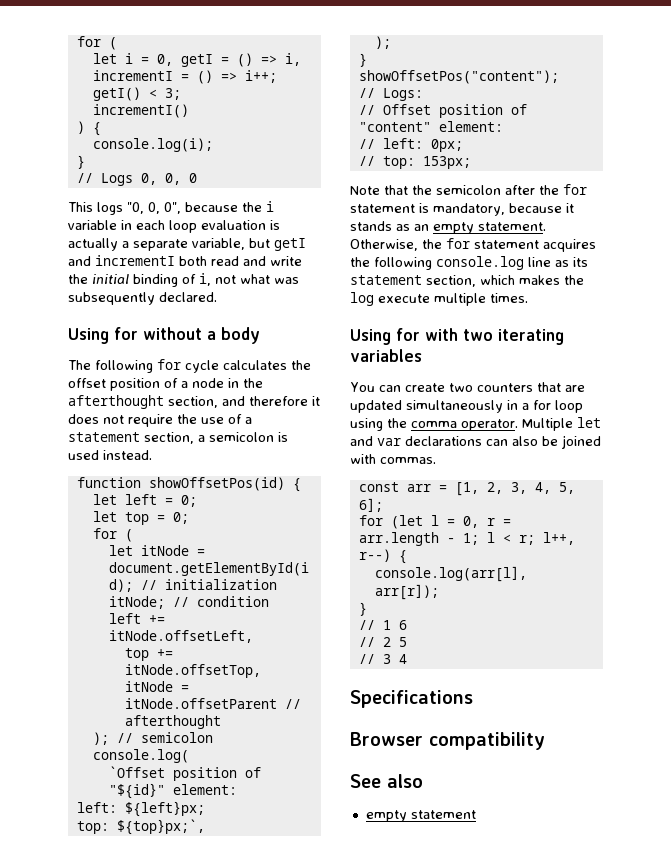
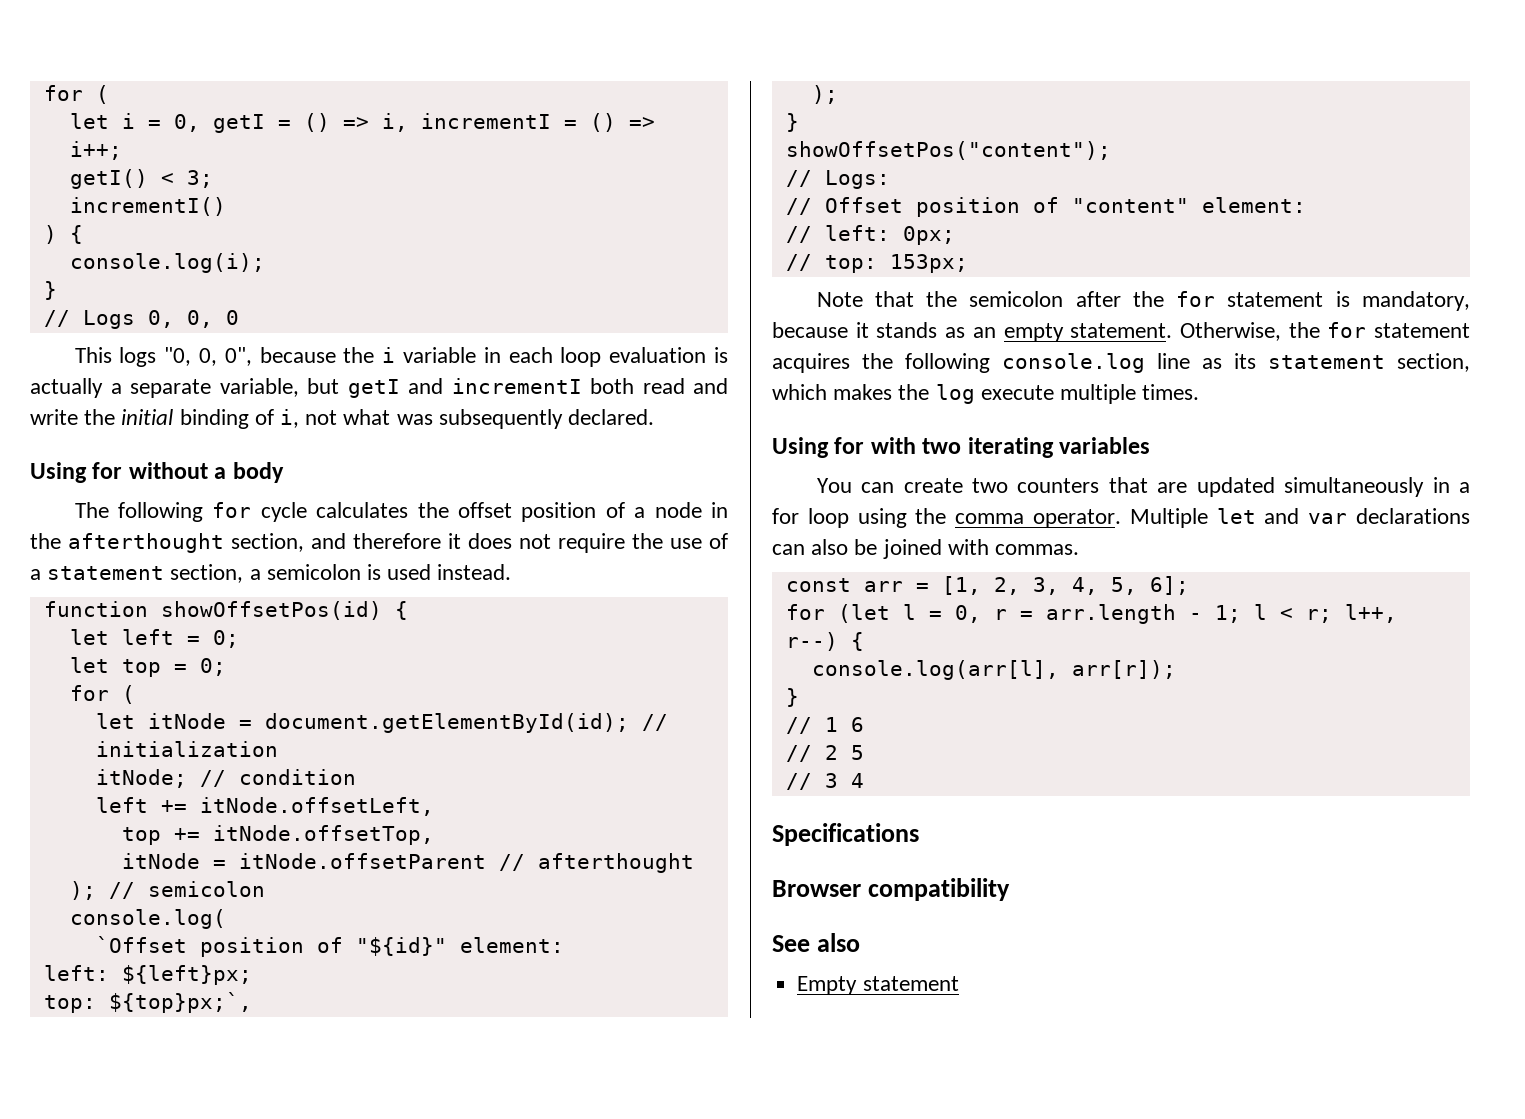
- empty statement
+ Empty statement

